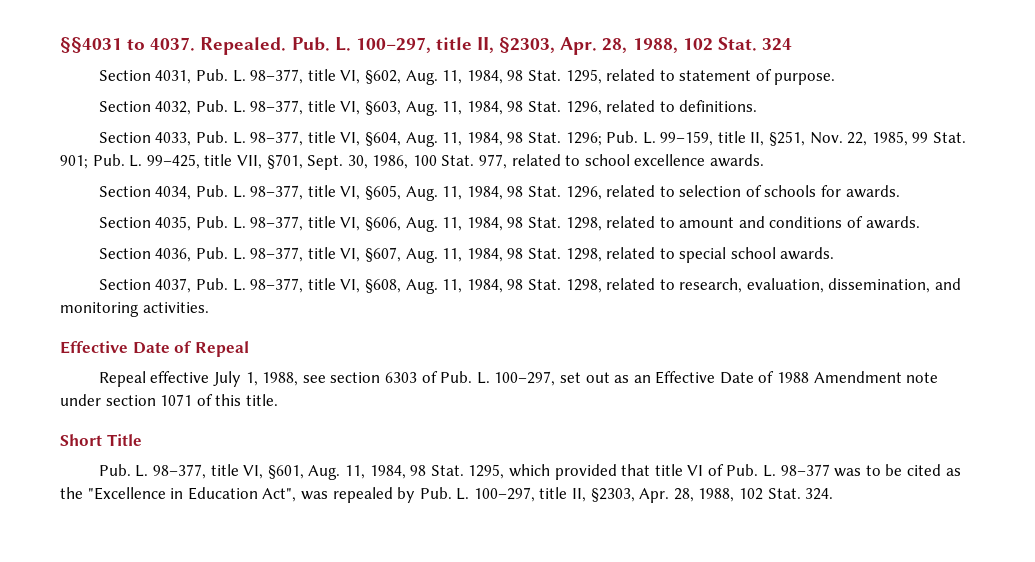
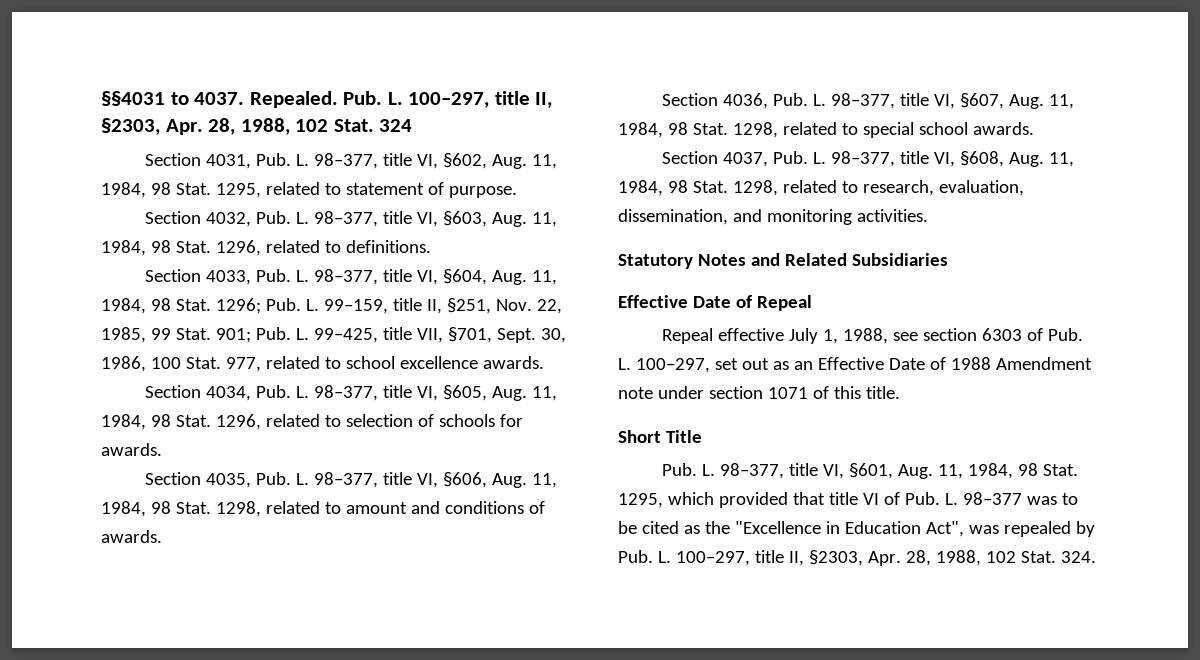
+ Statutory Notes and Related Subsidiaries

